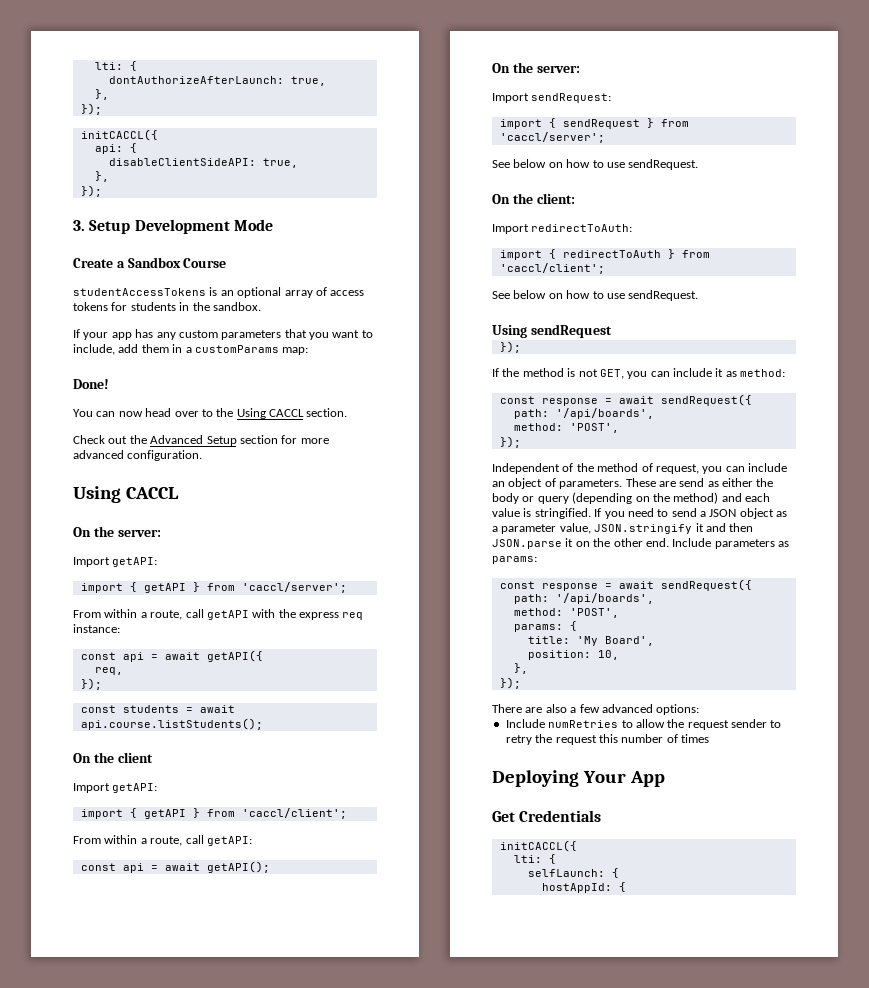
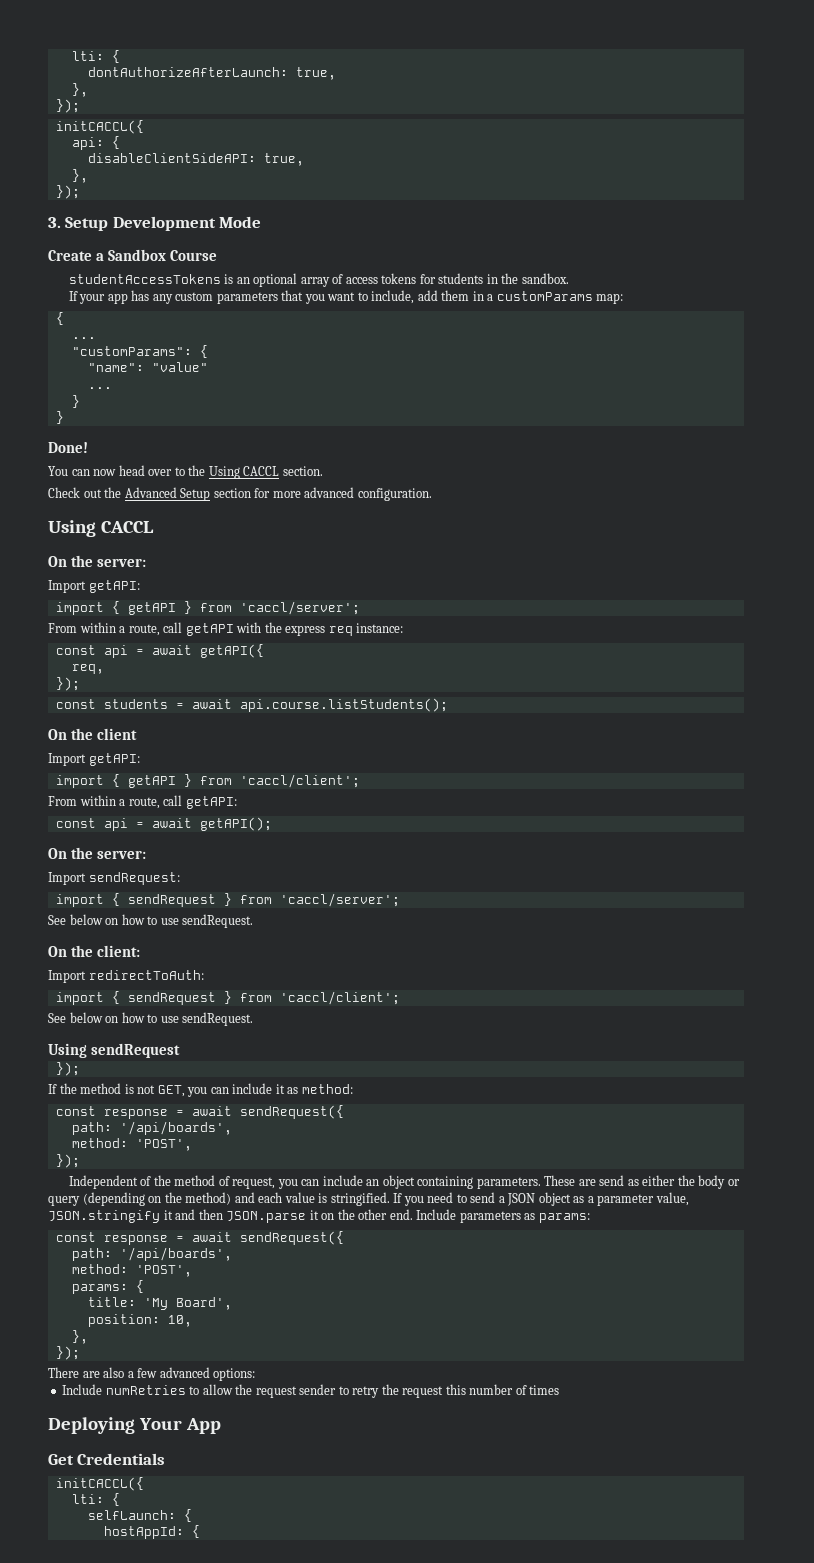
  If your app has any custom parameters that you want to include, add them in a customParams map:
+ {
+ ...
+ "customParams": {
+ "name": "value"
+ ...
+ }
+ }
- import { redirectToAuth } from 'caccl/client';
+ import { sendRequest } from 'caccl/client';
- Independent of the method of request, you can include an object of parameters.
+ Independent of the method of request, you can include an object containing parameters.

